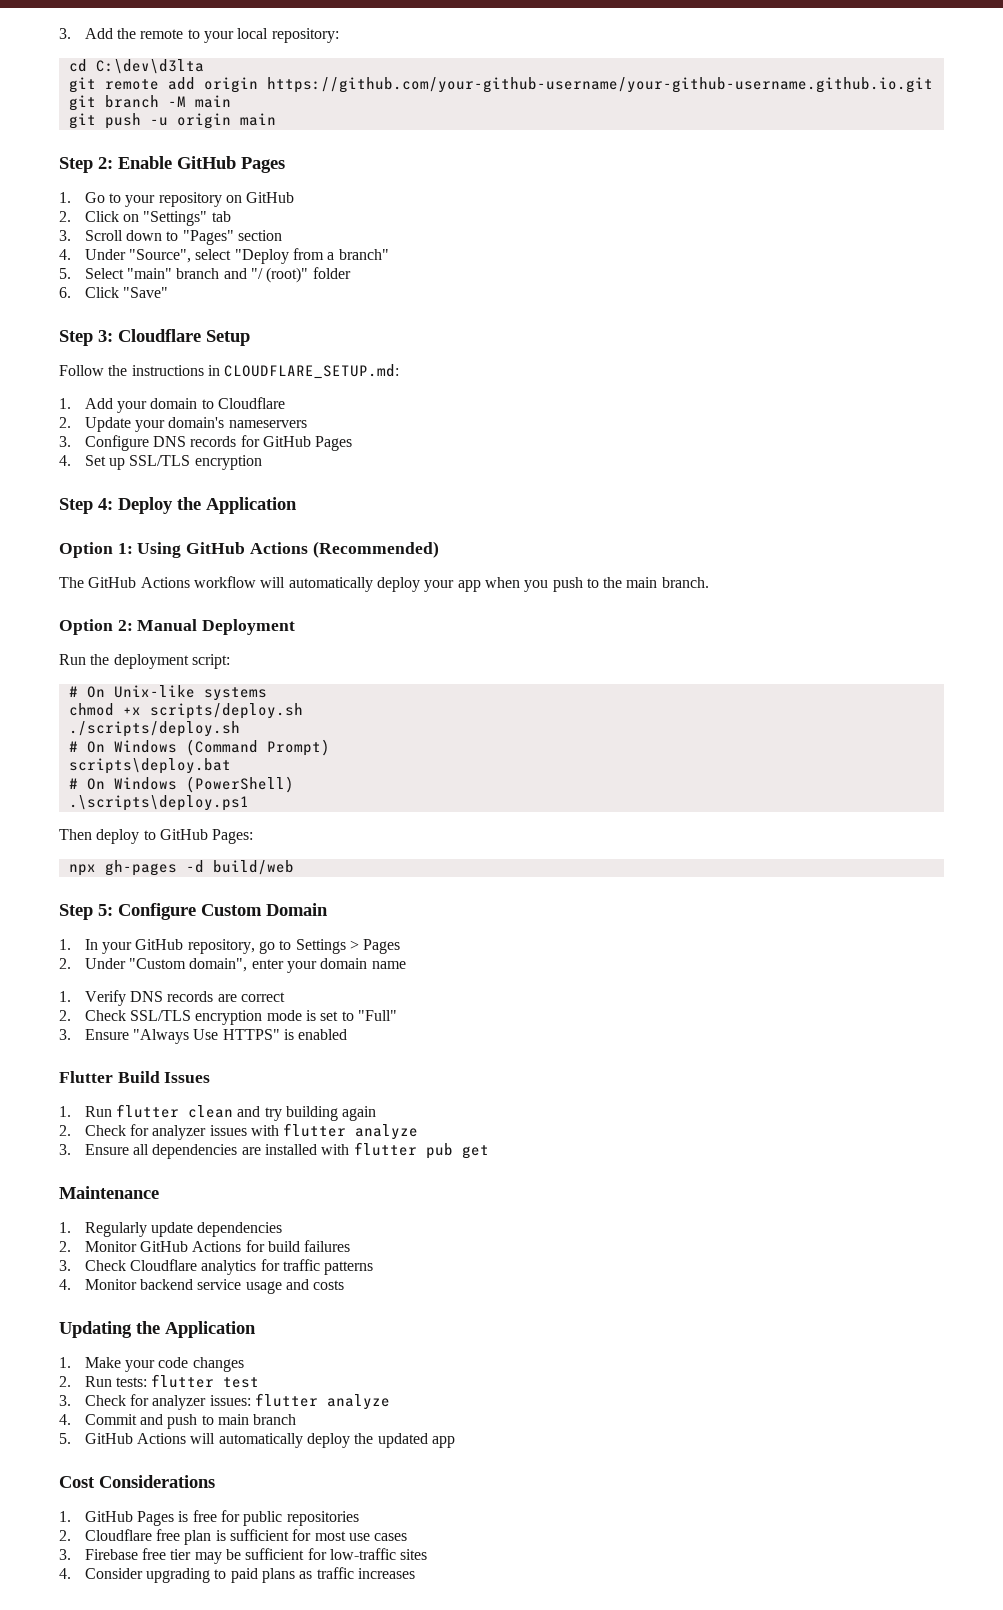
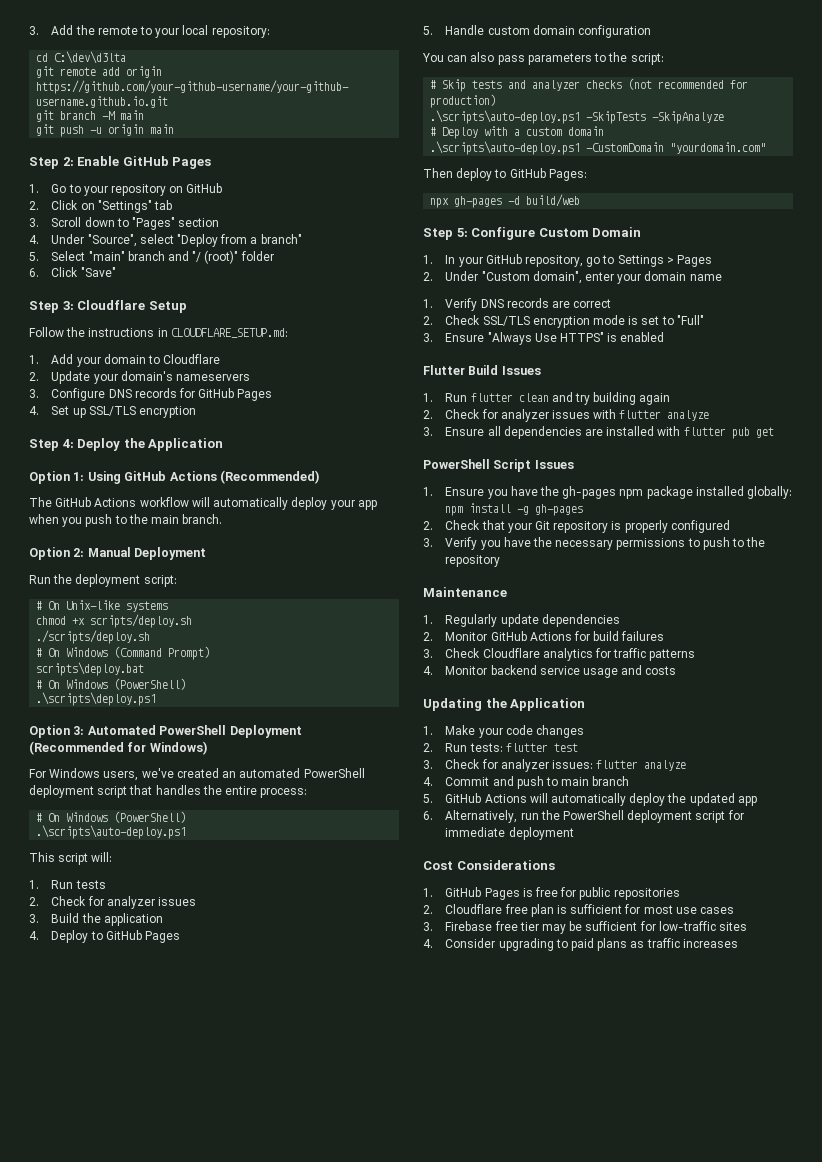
+ Option 3: Automated PowerShell Deployment (Recommended for Windows)
+ For Windows users, we've created an automated PowerShell deployment script that handles the entire process:
+ # On Windows (PowerShell)
+ .\scripts\auto-deploy.ps1
+ This script will:
+ 1. Run tests
+ 2. Check for analyzer issues
+ 3. Build the application
+ 4. Deploy to GitHub Pages
+ 5. Handle custom domain configuration
+ You can also pass parameters to the script:
+ # Skip tests and analyzer checks (not recommended for production)
+ .\scripts\auto-deploy.ps1 -SkipTests -SkipAnalyze
+ # Deploy with a custom domain
+ .\scripts\auto-deploy.ps1 -CustomDomain "yourdomain.com"
+ PowerShell Script Issues
+ 1. Ensure you have the gh-pages npm package installed globally: npm install -g gh-pages
+ 2. Check that your Git repository is properly configured
+ 3. Verify you have the necessary permissions to push to the repository
+ 6. Alternatively, run the PowerShell deployment script for immediate deployment

